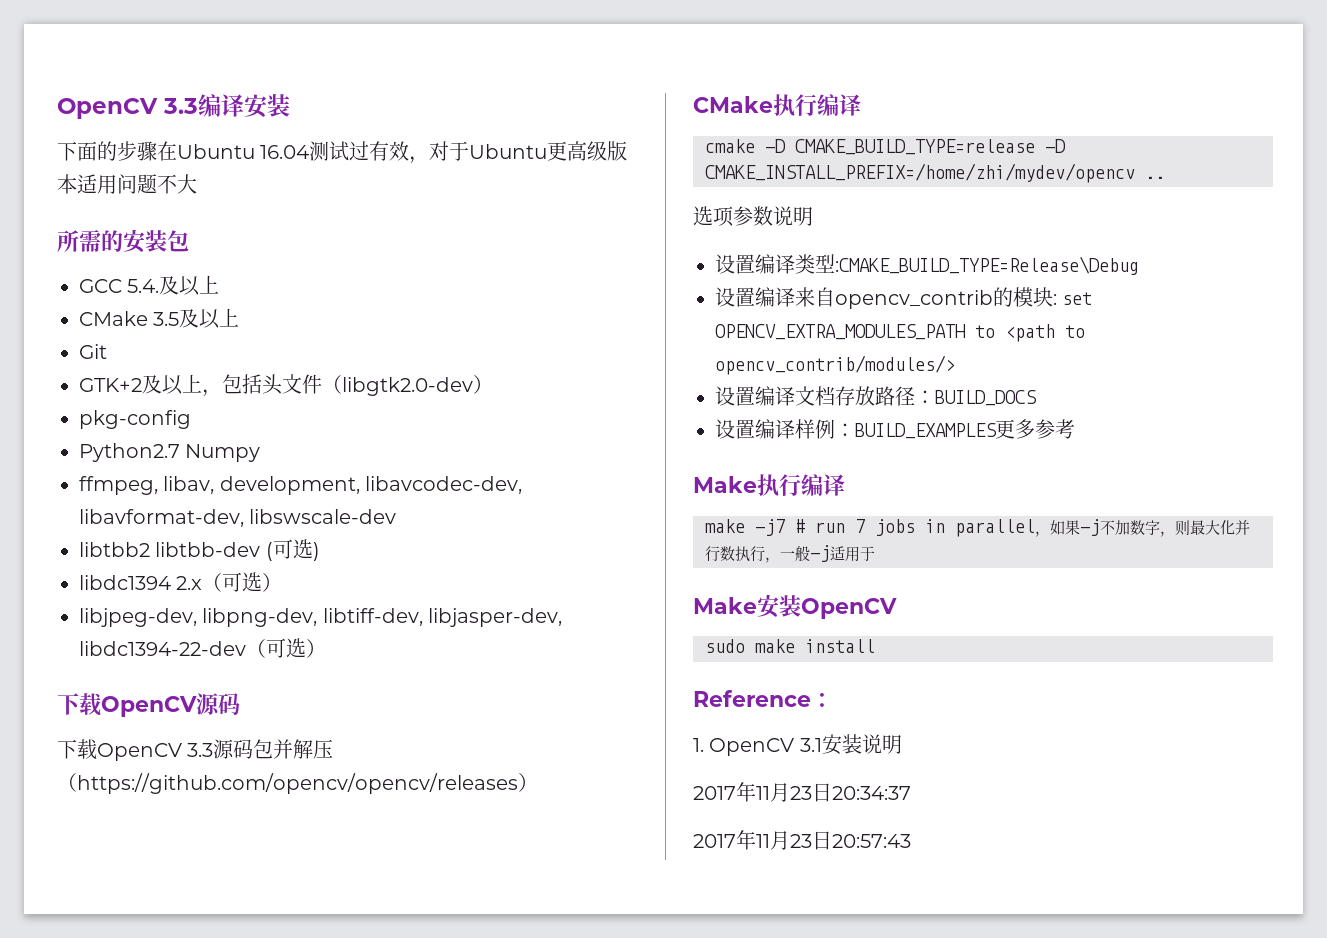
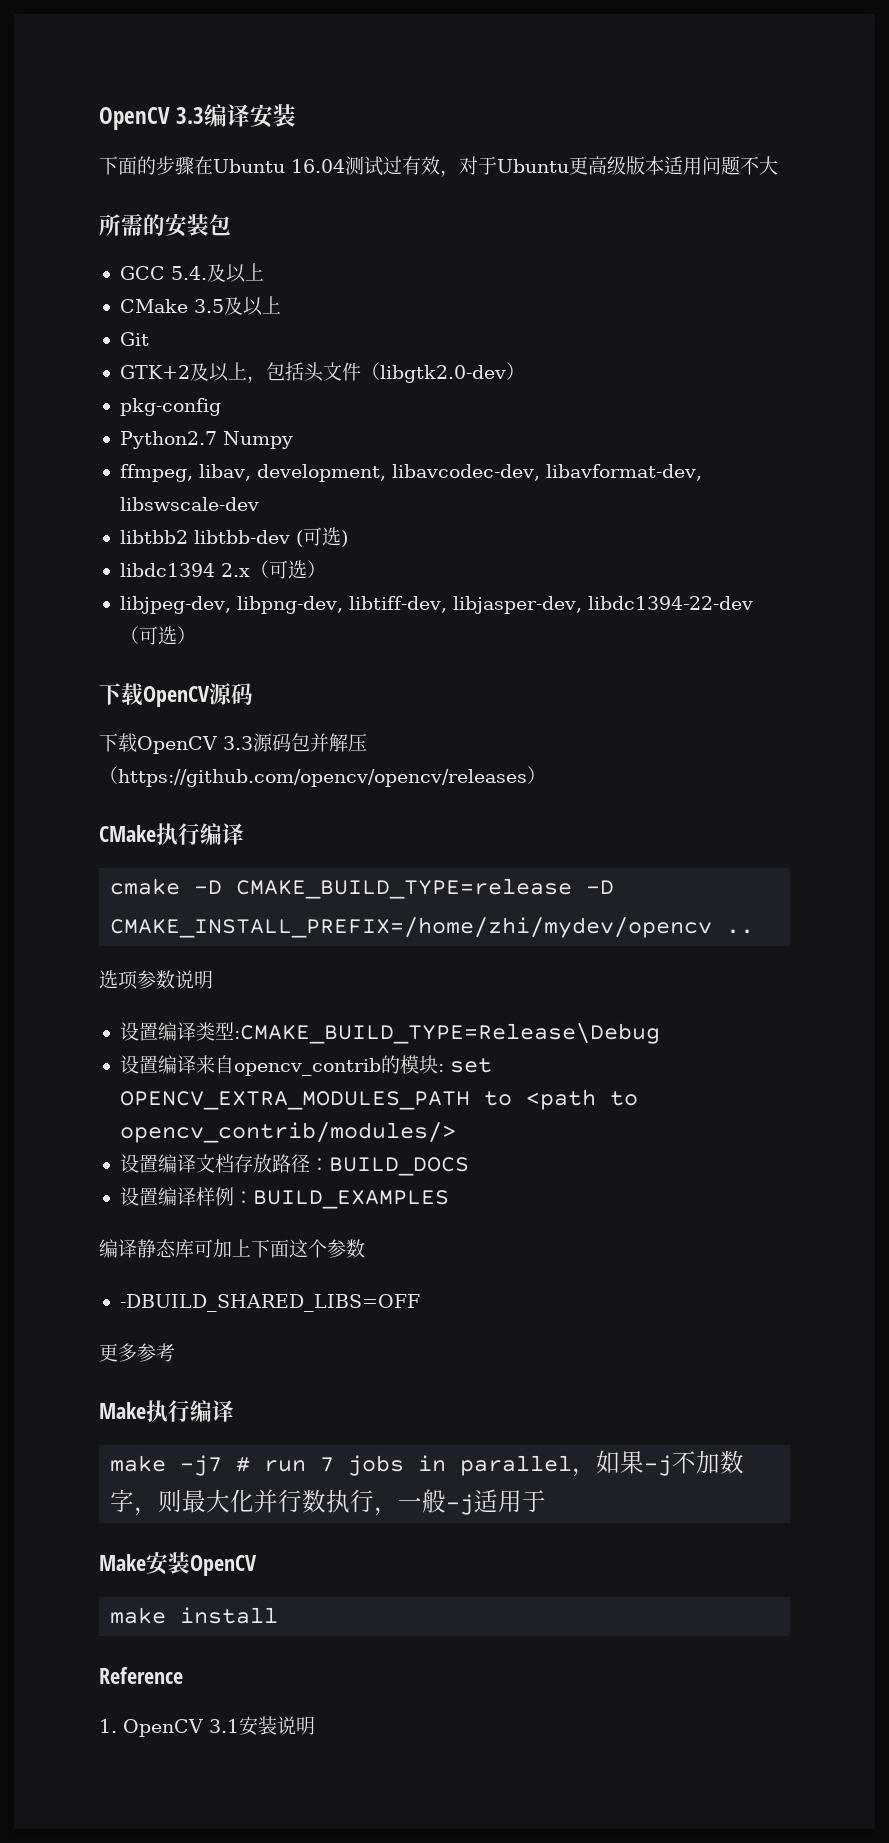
- 设置编译样例：BUILD_EXAMPLES更多参考
+ 设置编译样例：BUILD_EXAMPLES
+ 编译静态库可加上下面这个参数
+ -DBUILD_SHARED_LIBS=OFF
+ 更多参考
- sudo make install
+ make install
- Reference：
+ Reference
- 2017年11月23日20:34:37
- 2017年11月23日20:57:43

